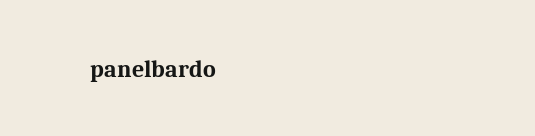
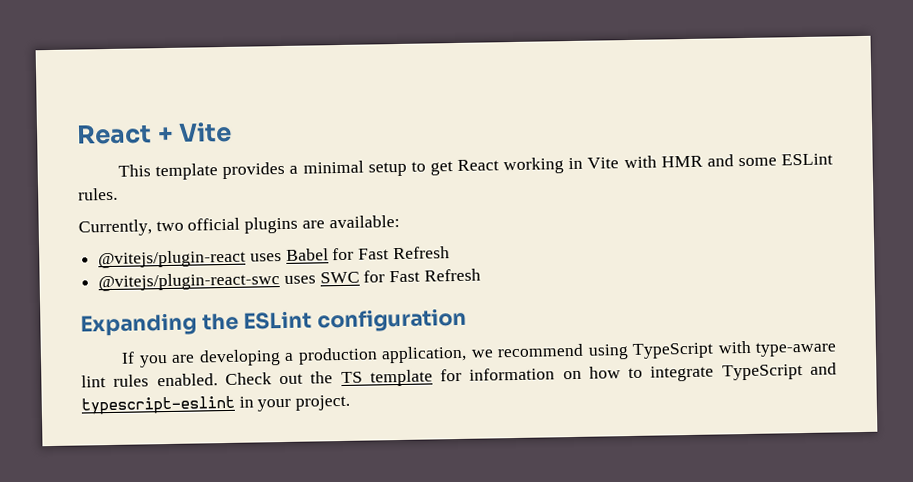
- panelbardo
+ React + Vite
+ This template provides a minimal setup to get React working in Vite with HMR and some ESLint rules.
+ Currently, two official plugins are available:
+ @vitejs/plugin-react uses Babel for Fast Refresh
+ @vitejs/plugin-react-swc uses SWC for Fast Refresh
+ Expanding the ESLint configuration
+ If you are developing a production application, we recommend using TypeScript with type-aware lint rules enabled. Check out the TS template for information on how to integrate TypeScript and typescript-eslint in your project.

